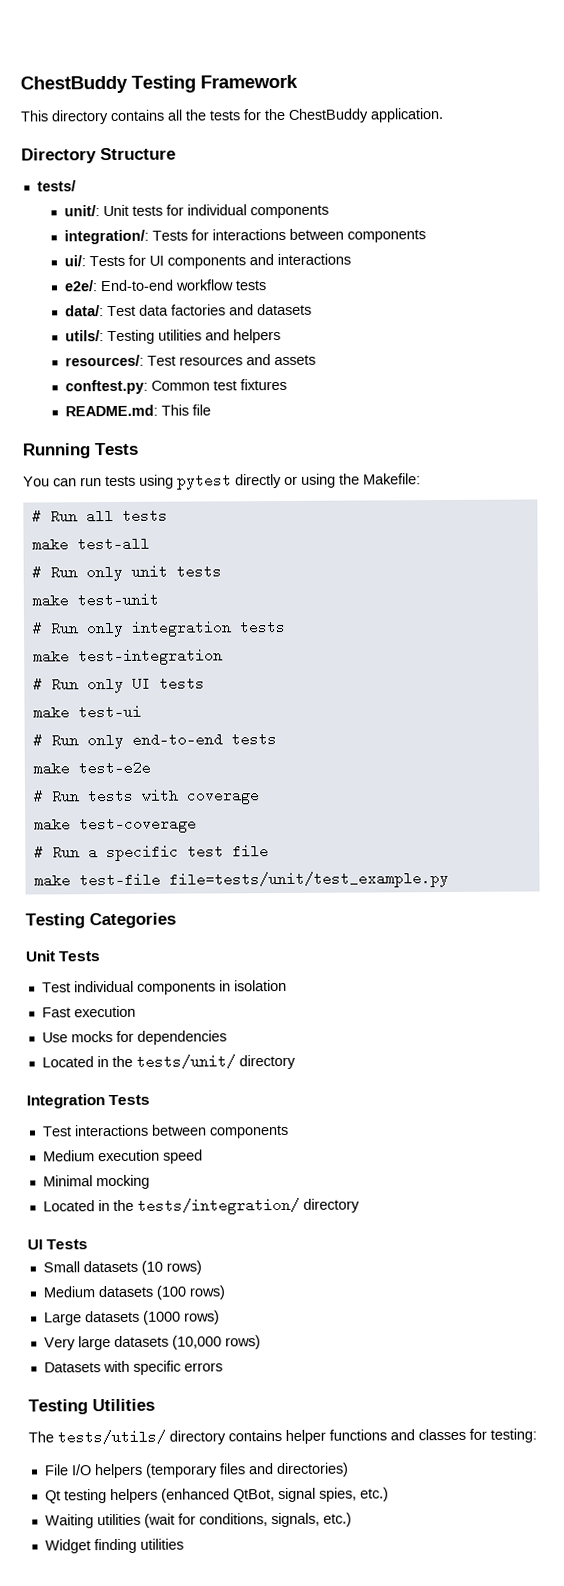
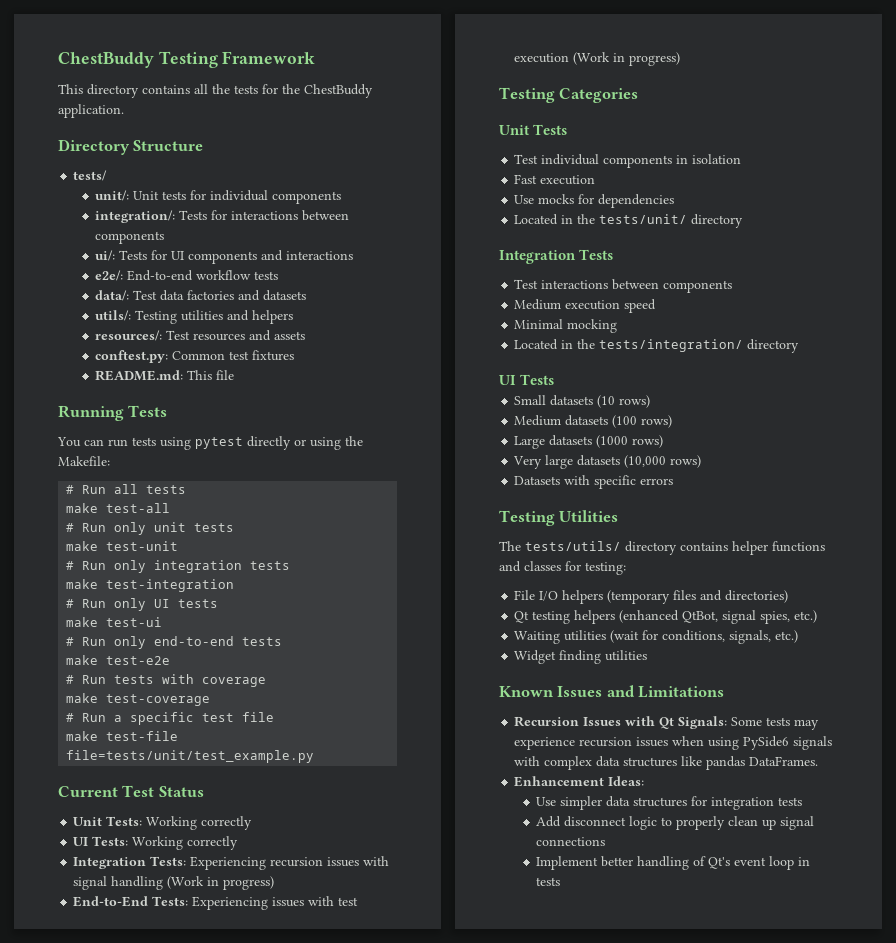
+ Current Test Status
+ Unit Tests: Working correctly
+ UI Tests: Working correctly
+ Integration Tests: Experiencing recursion issues with signal handling (Work in progress)
+ End-to-End Tests: Experiencing issues with test execution (Work in progress)
+ Known Issues and Limitations
+ Recursion Issues with Qt Signals: Some tests may experience recursion issues when using PySide6 signals with complex data structures like pandas DataFrames.
+ Enhancement Ideas:
+ Use simpler data structures for integration tests
+ Add disconnect logic to properly clean up signal connections
+ Implement better handling of Qt's event loop in tests

